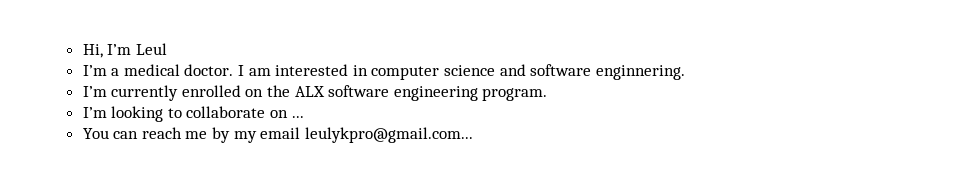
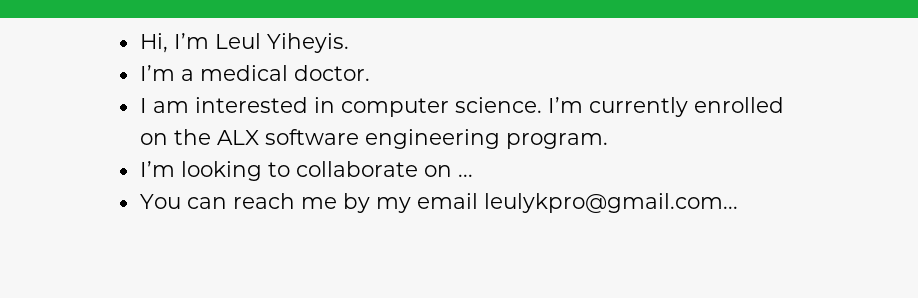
- Hi, I’m Leul
+ Hi, I’m Leul Yiheyis.
- I’m a medical doctor. I am interested in computer science and software enginnering.
- I’m currently enrolled on the ALX software engineering program.
+ I’m a medical doctor.
+ I am interested in computer science. I’m currently enrolled on the ALX software engineering program.

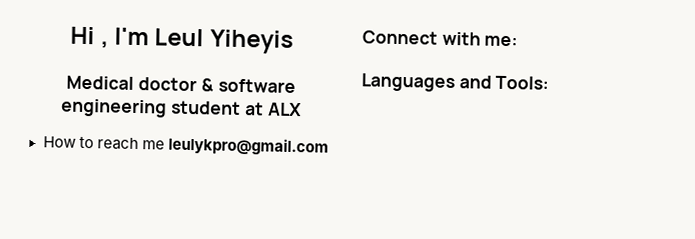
- Hi, I’m Leul Yiheyis.
- I’m a medical doctor.
- I am interested in computer science. I’m currently enrolled on the ALX software engineering program.
- I’m looking to collaborate on ...
- You can reach me by my email leulykpro@gmail.com...
+ Hi , I'm Leul Yiheyis
+ Medical doctor & software engineering student at ALX
+ How to reach me leulykpro@gmail.com
+ Connect with me:
+ Languages and Tools:

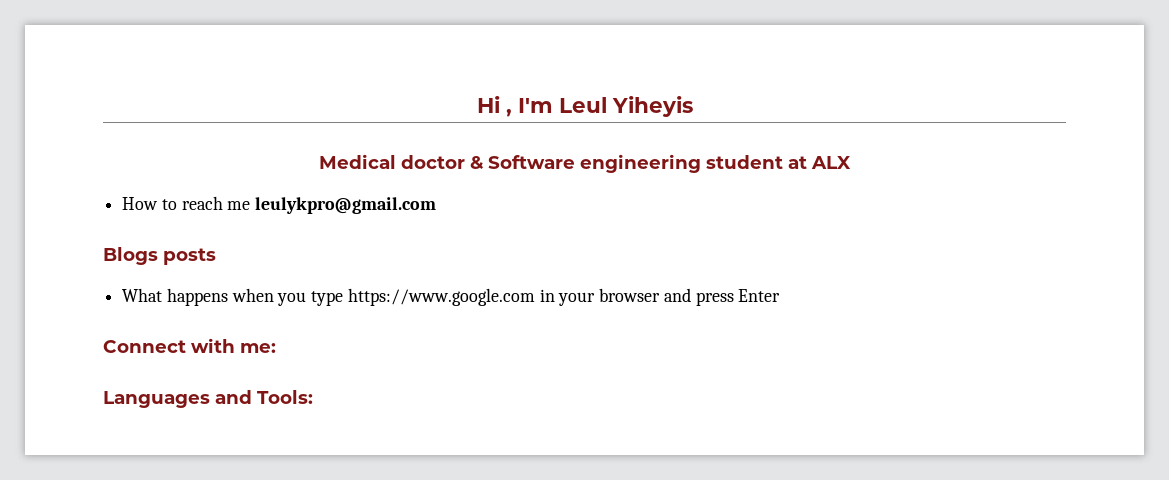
- Medical doctor & software engineering student at ALX
+ Medical doctor & Software engineering student at ALX
+ Blogs posts
+ What happens when you type https://www.google.com in your browser and press Enter

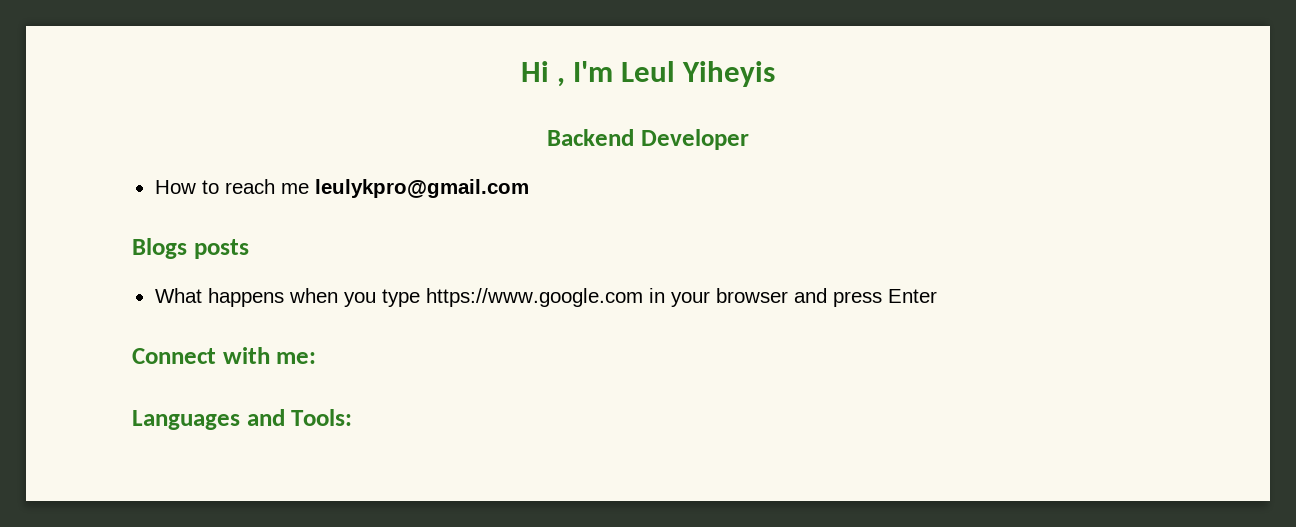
- Medical doctor & Software engineering student at ALX
+ Backend Developer

